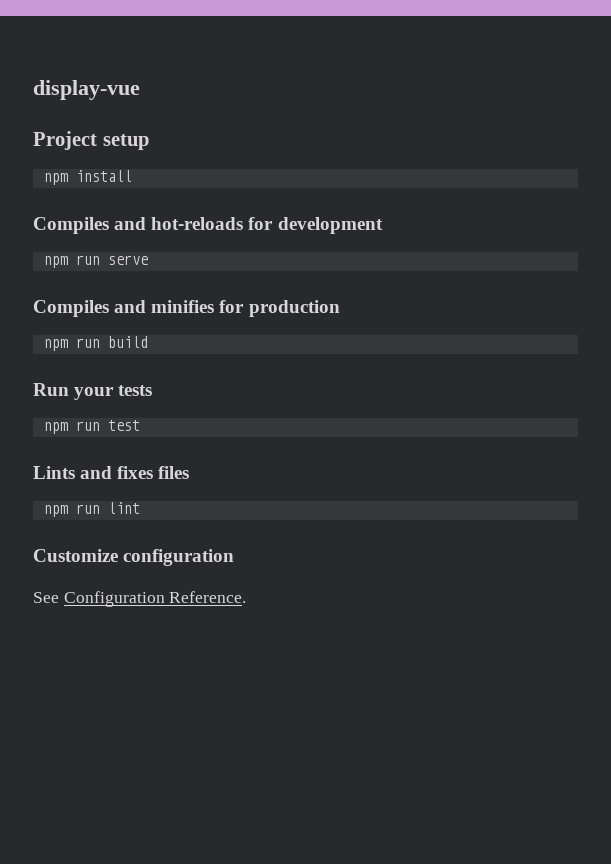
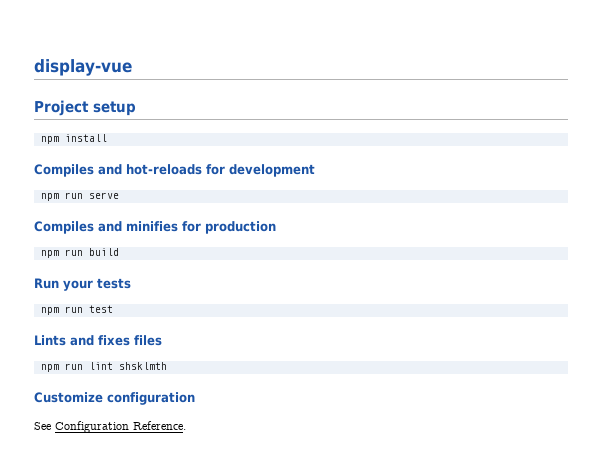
- npm run lint
+ npm run lint shsklmth

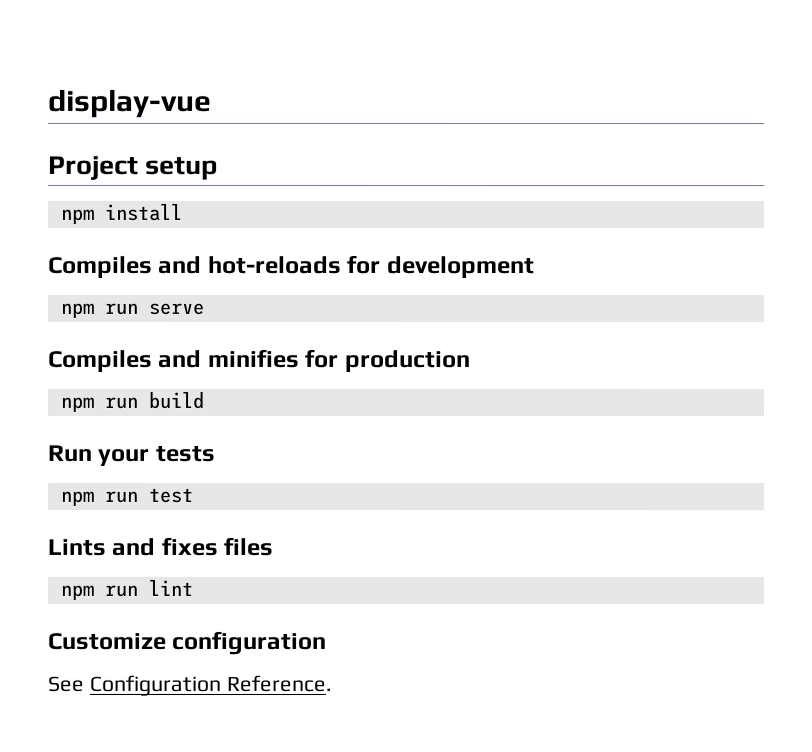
- npm run lint shsklmth
+ npm run lint

